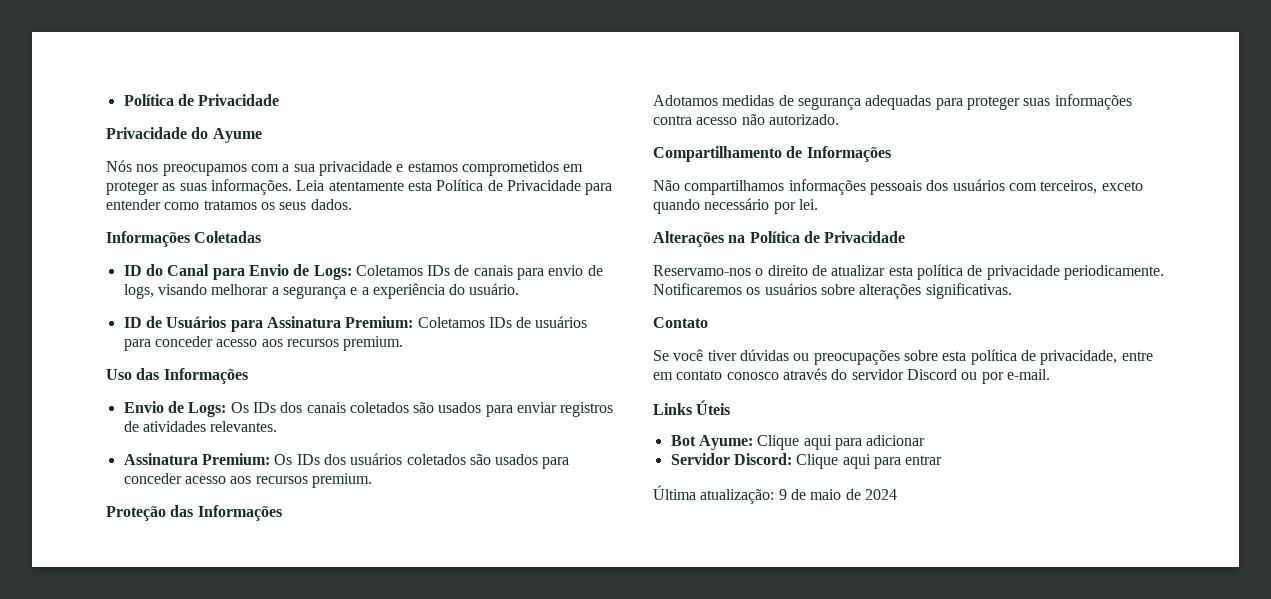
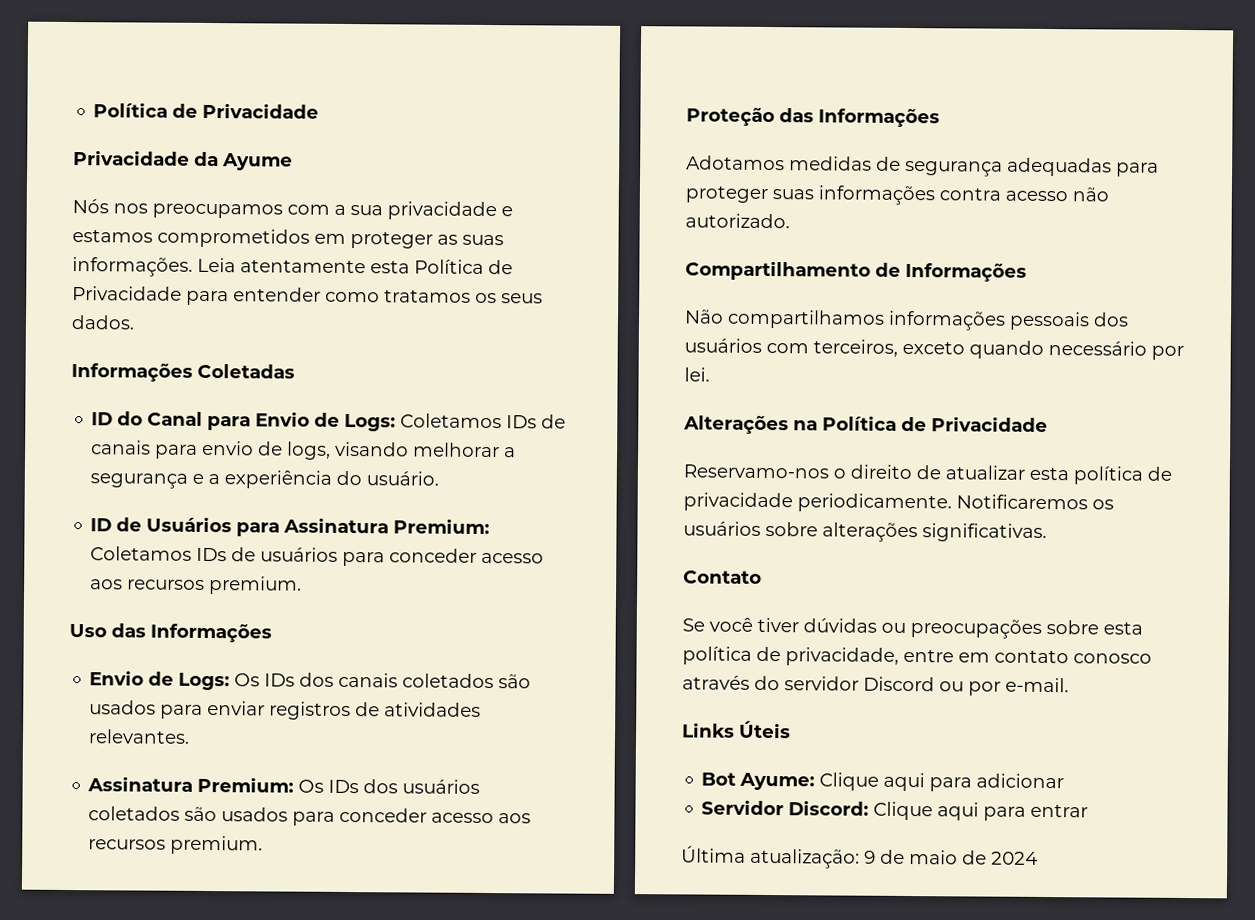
- Privacidade do Ayume
+ Privacidade da Ayume

